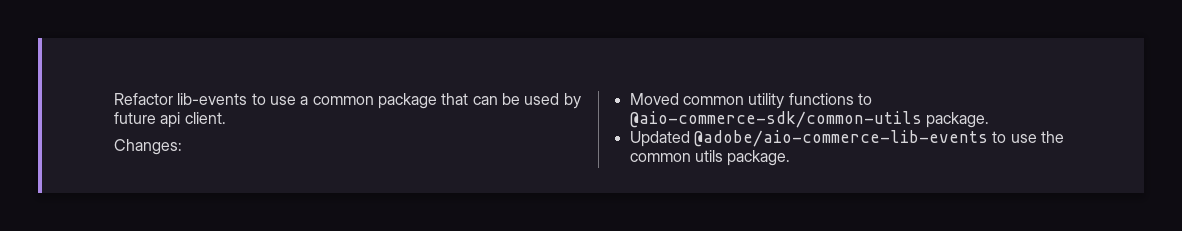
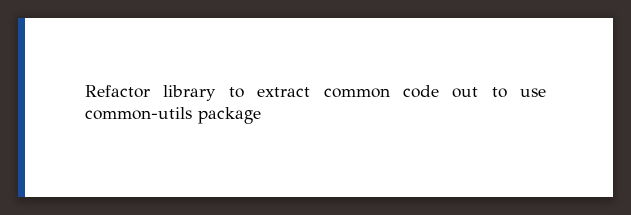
- Refactor lib-events to use a common package that can be used by future api client.
- Changes:
- Moved common utility functions to @aio-commerce-sdk/common-utils package.
- Updated @adobe/aio-commerce-lib-events to use the common utils package.
+ Refactor library to extract common code out to use common-utils package

